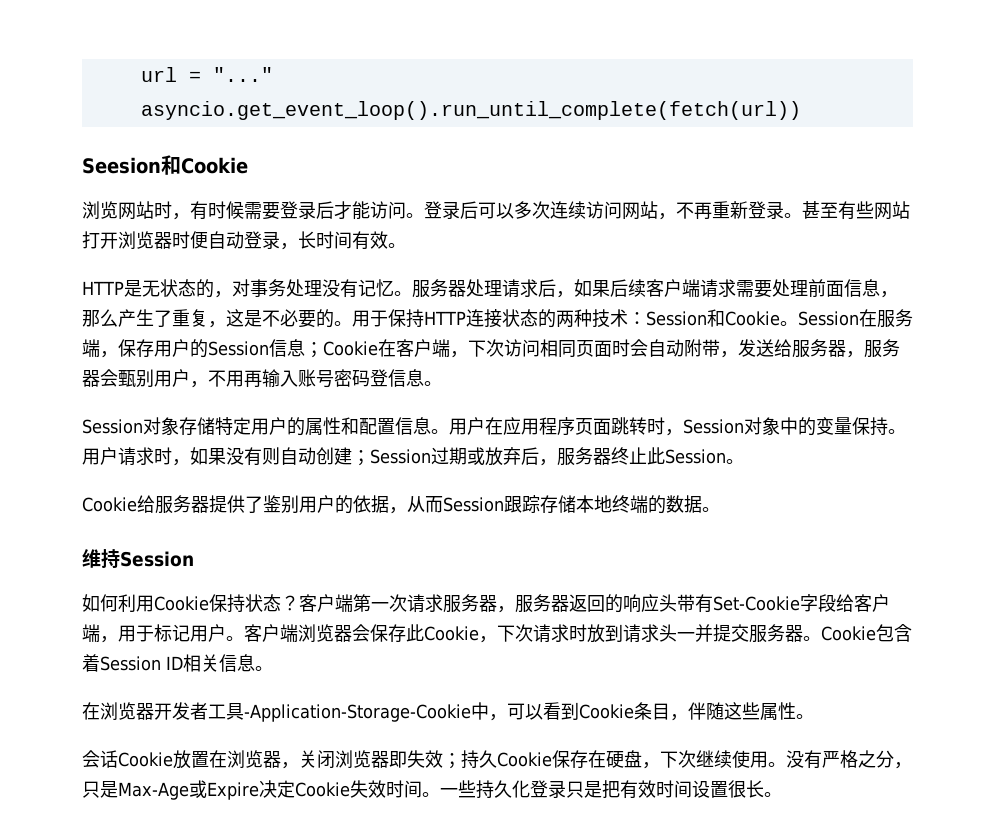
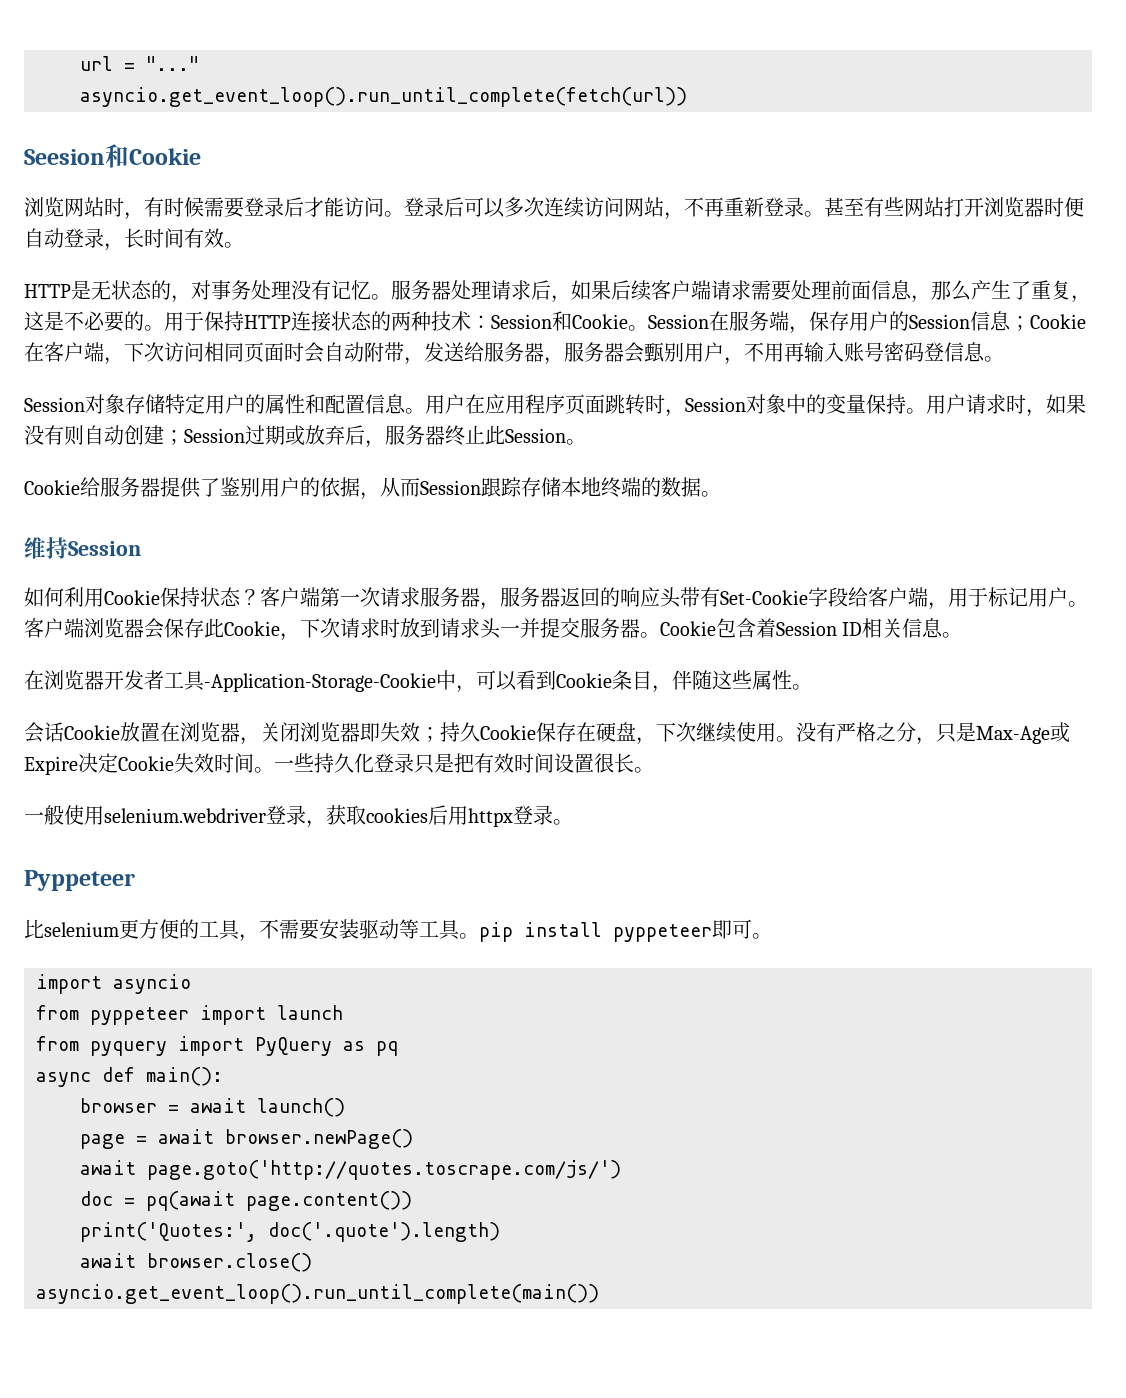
+ 一般使用selenium.webdriver登录，获取cookies后用httpx登录。
+ Pyppeteer
+ 比selenium更方便的工具，不需要安装驱动等工具。pip install pyppeteer即可。
+ import asyncio
+ from pyppeteer import launch
+ from pyquery import PyQuery as pq
+ async def main():
+ browser = await launch()
+ page = await browser.newPage()
+ await page.goto('http://quotes.toscrape.com/js/')
+ doc = pq(await page.content())
+ print('Quotes:', doc('.quote').length)
+ await browser.close()
+ asyncio.get_event_loop().run_until_complete(main())

